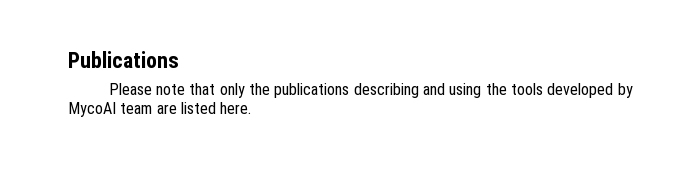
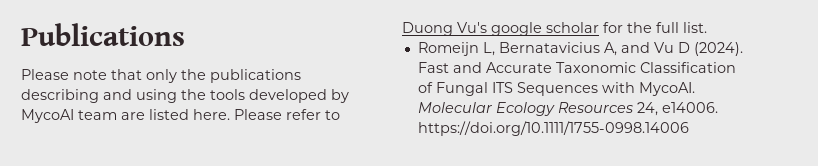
+ Please refer to Duong Vu's google scholar for the full list.
+ Romeijn L, Bernatavicius A, and Vu D (2024). Fast and Accurate Taxonomic Classification of Fungal ITS Sequences with MycoAI. Molecular Ecology Resources 24, e14006. https://doi.org/10.1111/1755-0998.14006

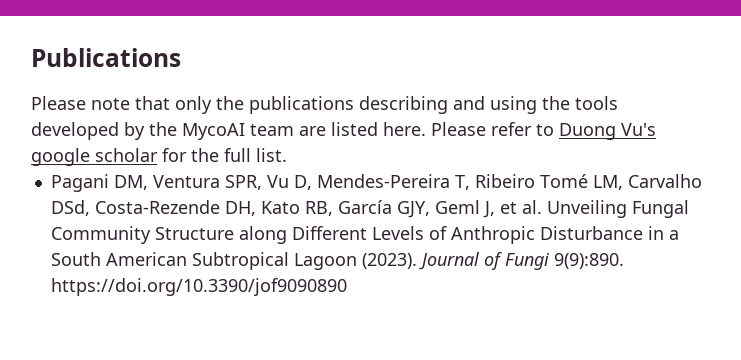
- Please note that only the publications describing and using the tools developed by MycoAI team are listed here.
+ Please note that only the publications describing and using the tools developed by the MycoAI team are listed here.
- Romeijn L, Bernatavicius A, and Vu D (2024). Fast and Accurate Taxonomic Classification of Fungal ITS Sequences with MycoAI. Molecular Ecology Resources 24, e14006. https://doi.org/10.1111/1755-0998.14006
+ Pagani DM, Ventura SPR, Vu D, Mendes-Pereira T, Ribeiro Tomé LM, Carvalho DSd, Costa-Rezende DH, Kato RB, García GJY, Geml J, et al. Unveiling Fungal Community Structure along Different Levels of Anthropic Disturbance in a South American Subtropical Lagoon (2023). Journal of Fungi 9(9):890. https://doi.org/10.3390/jof9090890

